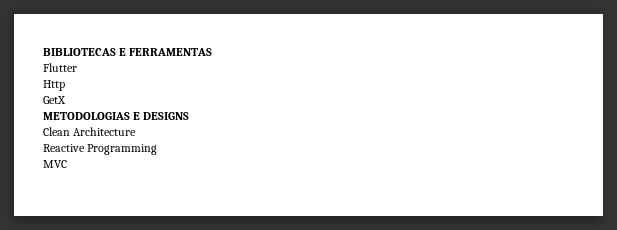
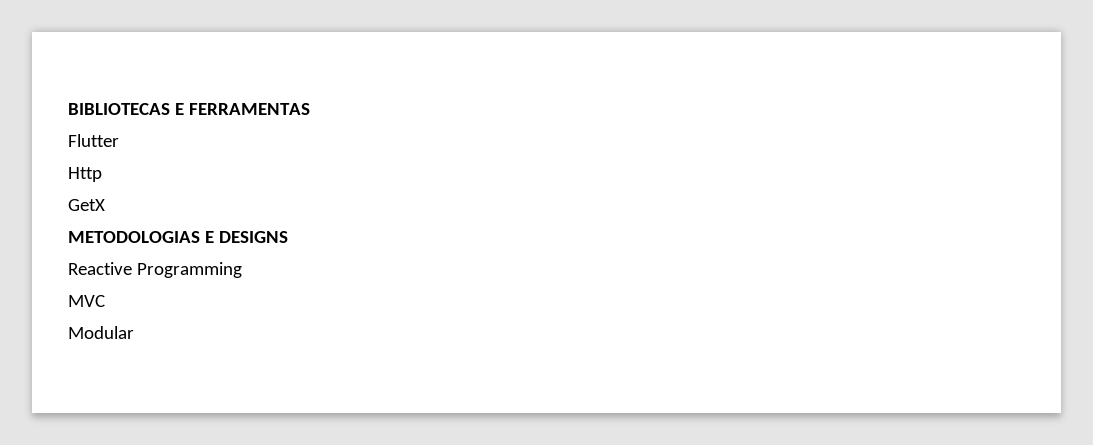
- Clean Architecture
+ Modular

